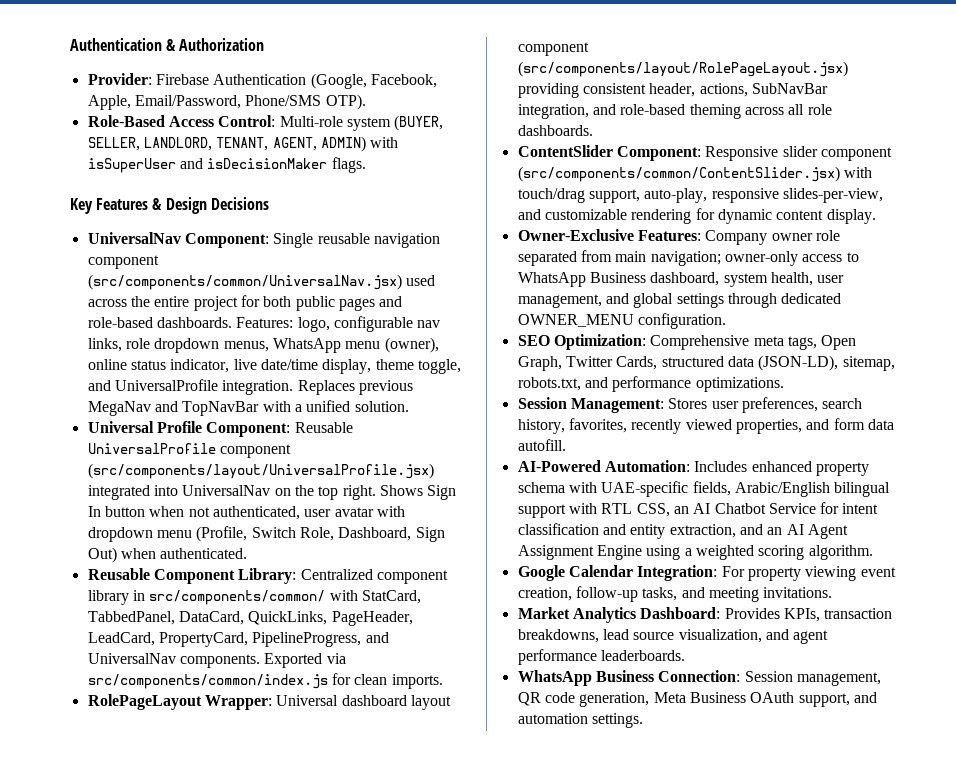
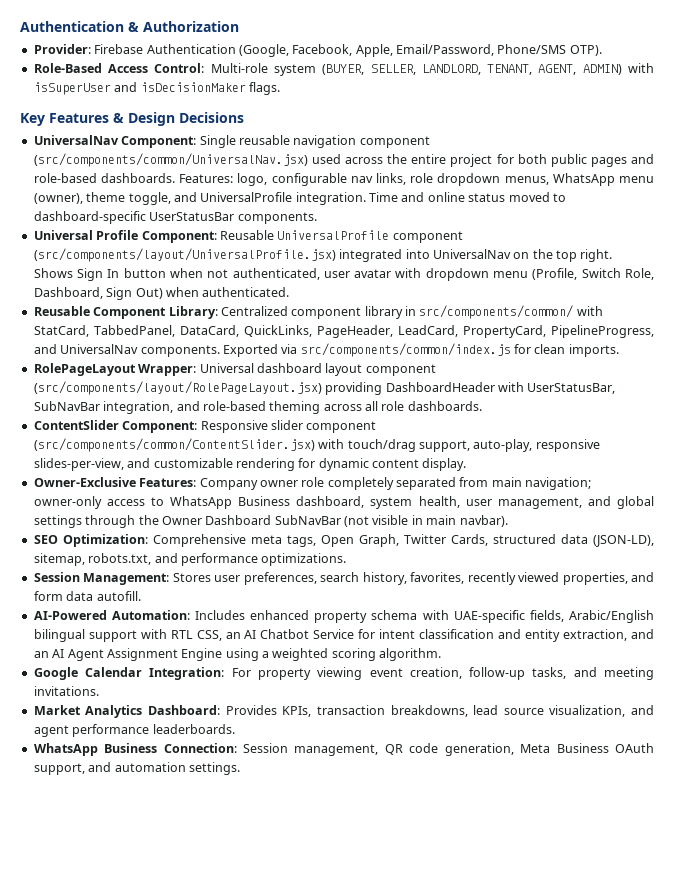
- Features: logo, configurable nav links, role dropdown menus, WhatsApp menu (owner), online status indicator, live date/time display, theme toggle, and UniversalProfile integration.
+ Features: logo, configurable nav links, role dropdown menus, WhatsApp menu (owner), theme toggle, and UniversalProfile integration.
- Replaces previous MegaNav and TopNavBar with a unified solution.
+ Time and online status moved to dashboard-specific UserStatusBar components.
- RolePageLayout Wrapper: Universal dashboard layout component (src/components/layout/RolePageLayout.jsx) providing consistent header, actions, SubNavBar integration, and role-based theming across all role dashboards.
+ RolePageLayout Wrapper: Universal dashboard layout component (src/components/layout/RolePageLayout.jsx) providing DashboardHeader with UserStatusBar, SubNavBar integration, and role-based theming across all role dashboards.
- Owner-Exclusive Features: Company owner role separated from main navigation; owner-only access to WhatsApp Business dashboard, system health, user management, and global settings through dedicated OWNER_MENU configuration.
+ Owner-Exclusive Features: Company owner role completely separated from main navigation; owner-only access to WhatsApp Business dashboard, system health, user management, and global settings through the Owner Dashboard SubNavBar (not visible in main navbar).

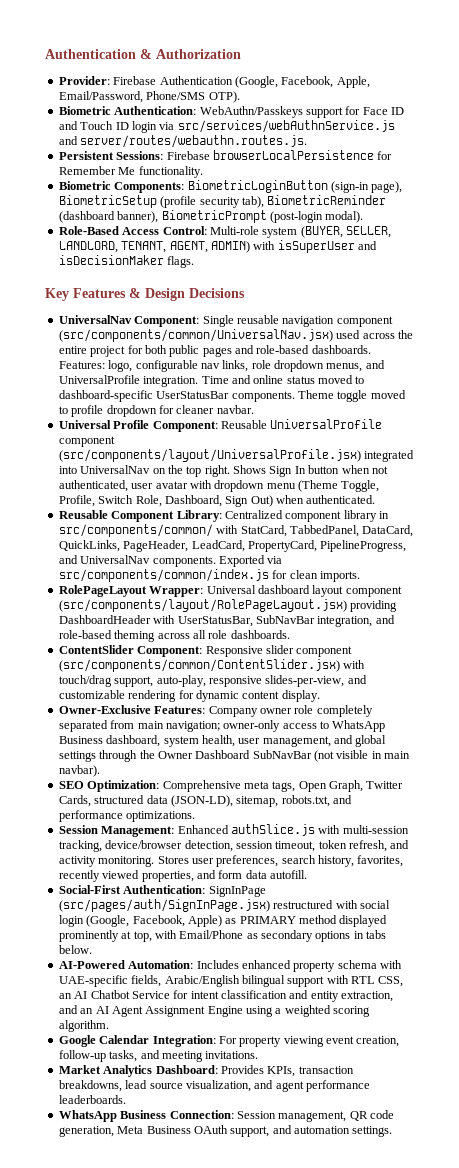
+ Biometric Authentication: WebAuthn/Passkeys support for Face ID and Touch ID login via src/services/webAuthnService.js and server/routes/webauthn.routes.js.
+ Persistent Sessions: Firebase browserLocalPersistence for Remember Me functionality.
+ Biometric Components: BiometricLoginButton (sign-in page), BiometricSetup (profile security tab), BiometricReminder (dashboard banner), BiometricPrompt (post-login modal).
- Features: logo, configurable nav links, role dropdown menus, WhatsApp menu (owner), theme toggle, and UniversalProfile integration.
+ Features: logo, configurable nav links, role dropdown menus, and UniversalProfile integration.
+ Theme toggle moved to profile dropdown for cleaner navbar.
- Shows Sign In button when not authenticated, user avatar with dropdown menu (Profile, Switch Role, Dashboard, Sign Out) when authenticated.
+ Shows Sign In button when not authenticated, user avatar with dropdown menu (Theme Toggle, Profile, Switch Role, Dashboard, Sign Out) when authenticated.
- Session Management: Stores user preferences, search history, favorites, recently viewed properties, and form data autofill.
+ Session Management: Enhanced authSlice.js with multi-session tracking, device/browser detection, session timeout, token refresh, and activity monitoring. Stores user preferences, search history, favorites, recently viewed properties, and form data autofill.
+ Social-First Authentication: SignInPage (src/pages/auth/SignInPage.jsx) restructured with social login (Google, Facebook, Apple) as PRIMARY method displayed prominently at top, with Email/Phone as secondary options in tabs below.

